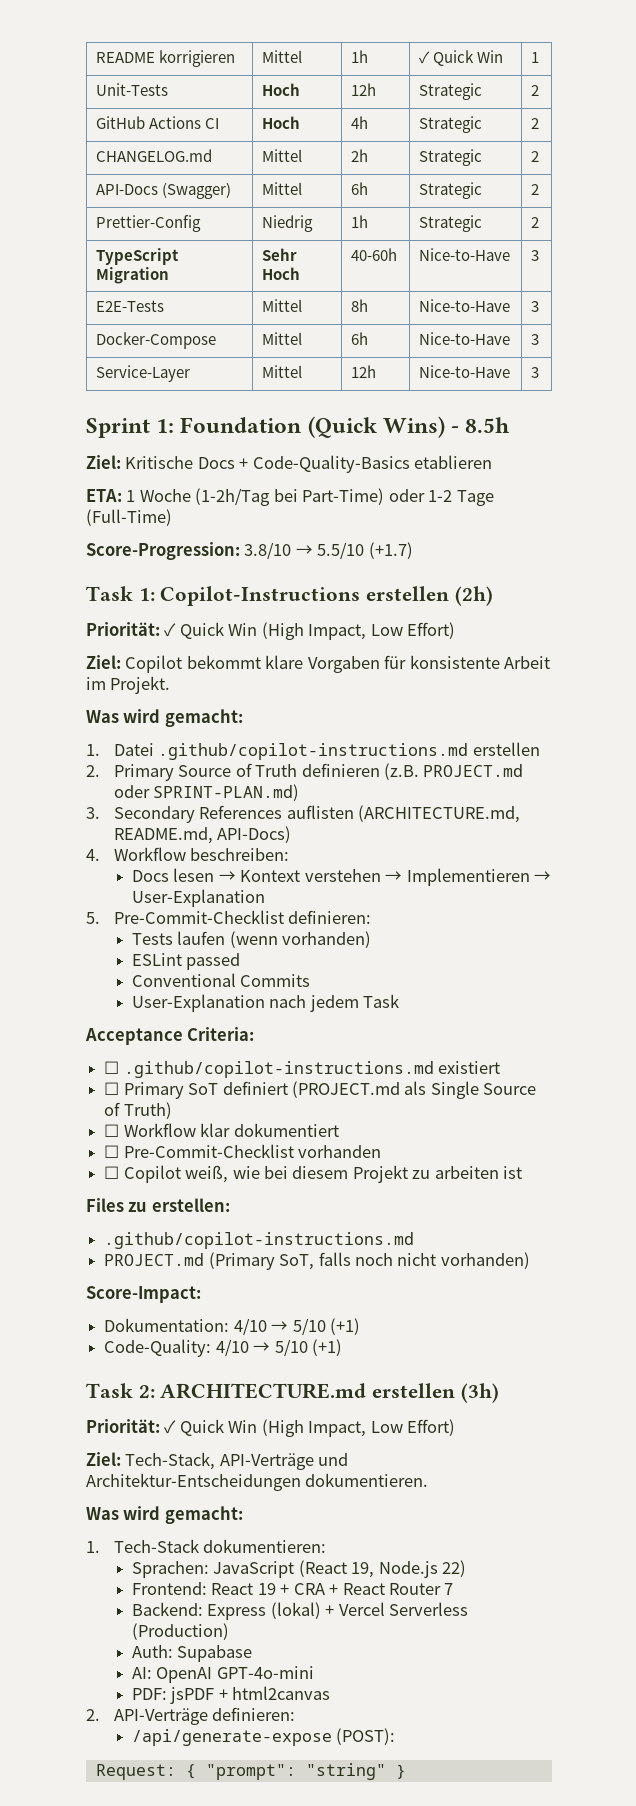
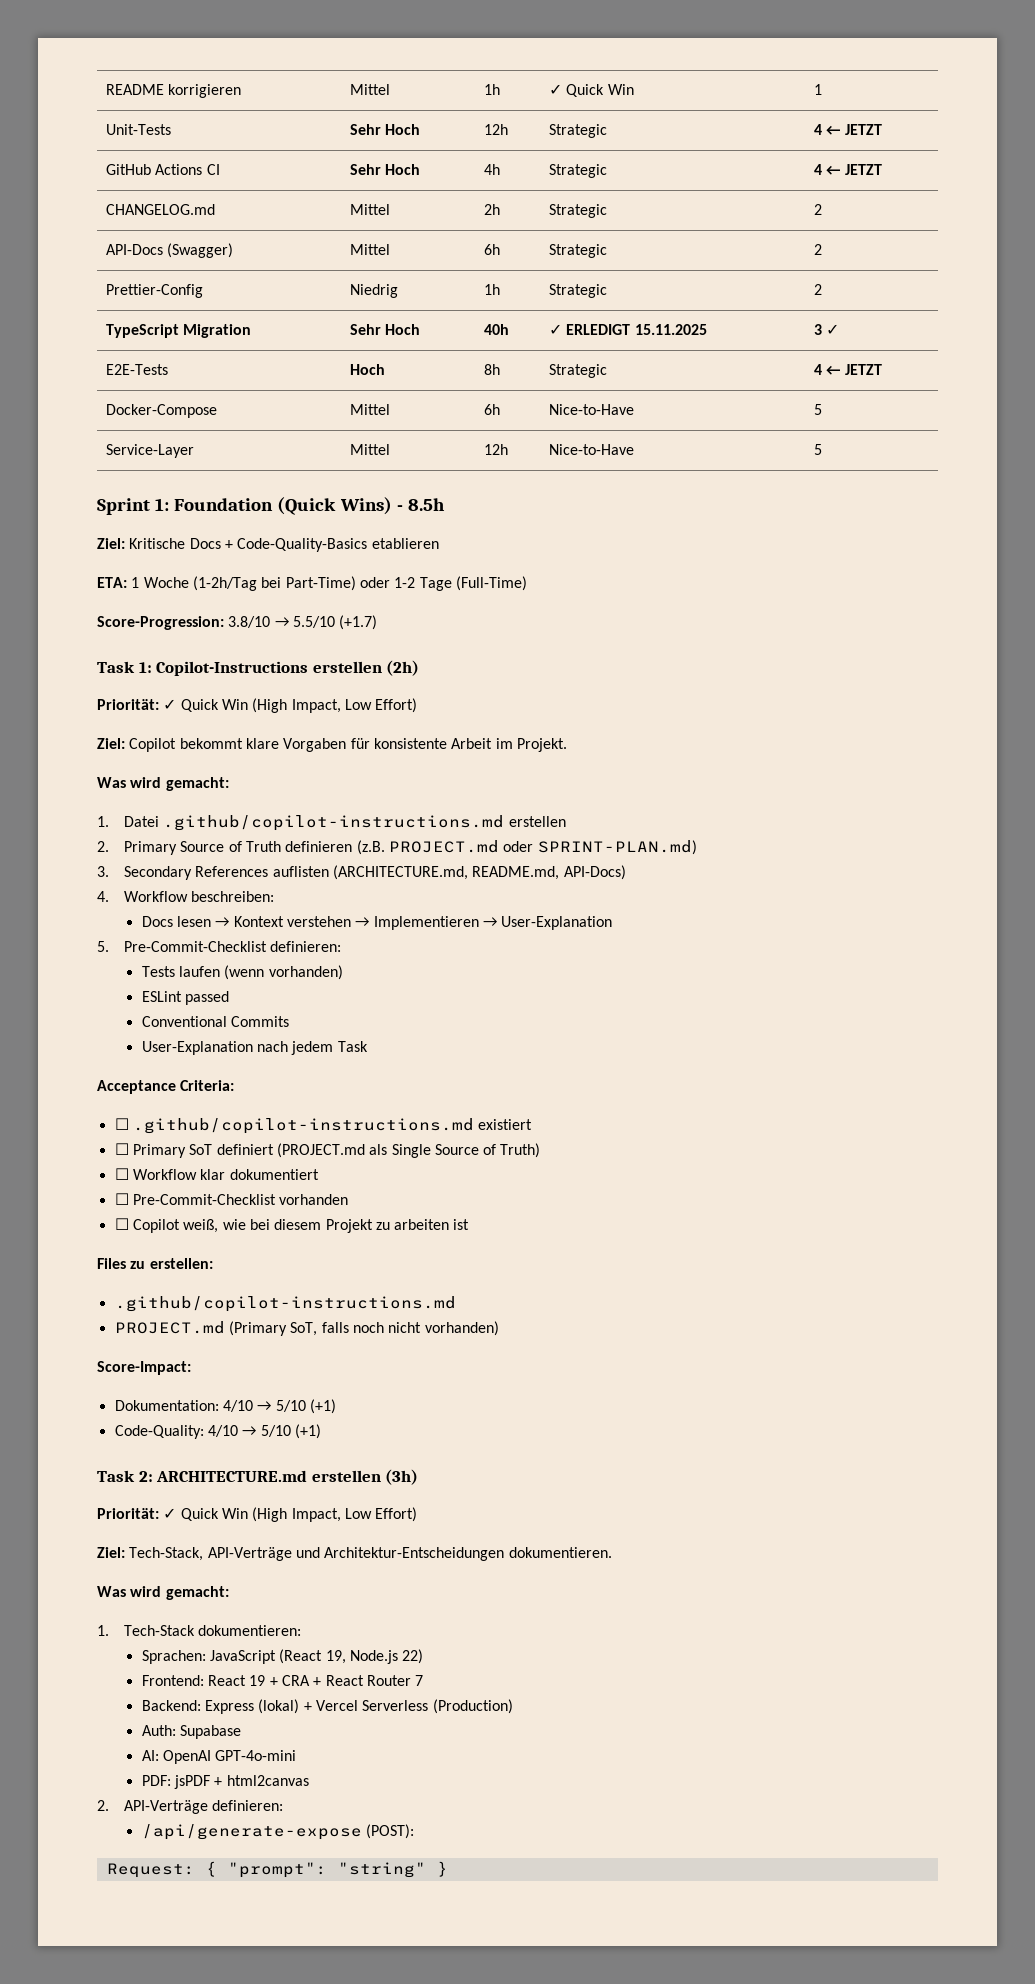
- Unit-Tests | Hoch | 12h | Strategic | 2
+ Unit-Tests | Sehr Hoch | 12h | Strategic | 4 ← JETZT
- GitHub Actions CI | Hoch | 4h | Strategic | 2
+ GitHub Actions CI | Sehr Hoch | 4h | Strategic | 4 ← JETZT
- TypeScript Migration | Sehr Hoch | 40-60h | Nice-to-Have | 3
+ TypeScript Migration | Sehr Hoch | 40h | ✓ ERLEDIGT 15.11.2025 | 3 ✓
- E2E-Tests | Mittel | 8h | Nice-to-Have | 3
+ E2E-Tests | Hoch | 8h | Strategic | 4 ← JETZT
- Docker-Compose | Mittel | 6h | Nice-to-Have | 3
+ Docker-Compose | Mittel | 6h | Nice-to-Have | 5
- Service-Layer | Mittel | 12h | Nice-to-Have | 3
+ Service-Layer | Mittel | 12h | Nice-to-Have | 5

